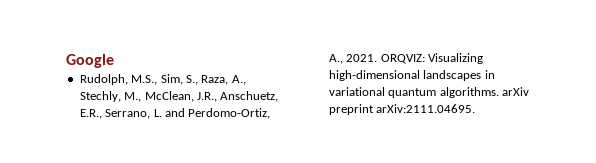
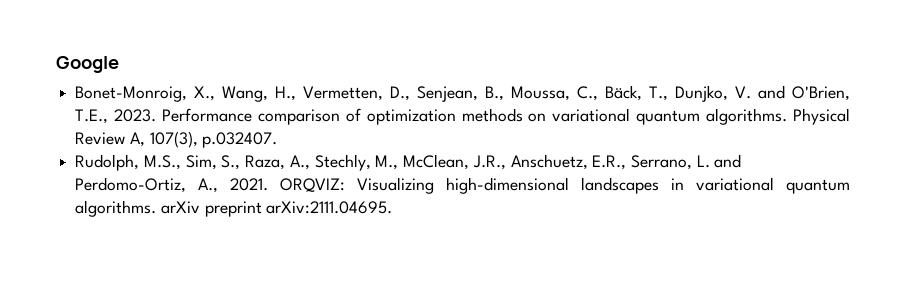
+ Bonet-Monroig, X., Wang, H., Vermetten, D., Senjean, B., Moussa, C., Bäck, T., Dunjko, V. and O'Brien, T.E., 2023. Performance comparison of optimization methods on variational quantum algorithms. Physical Review A, 107(3), p.032407.

